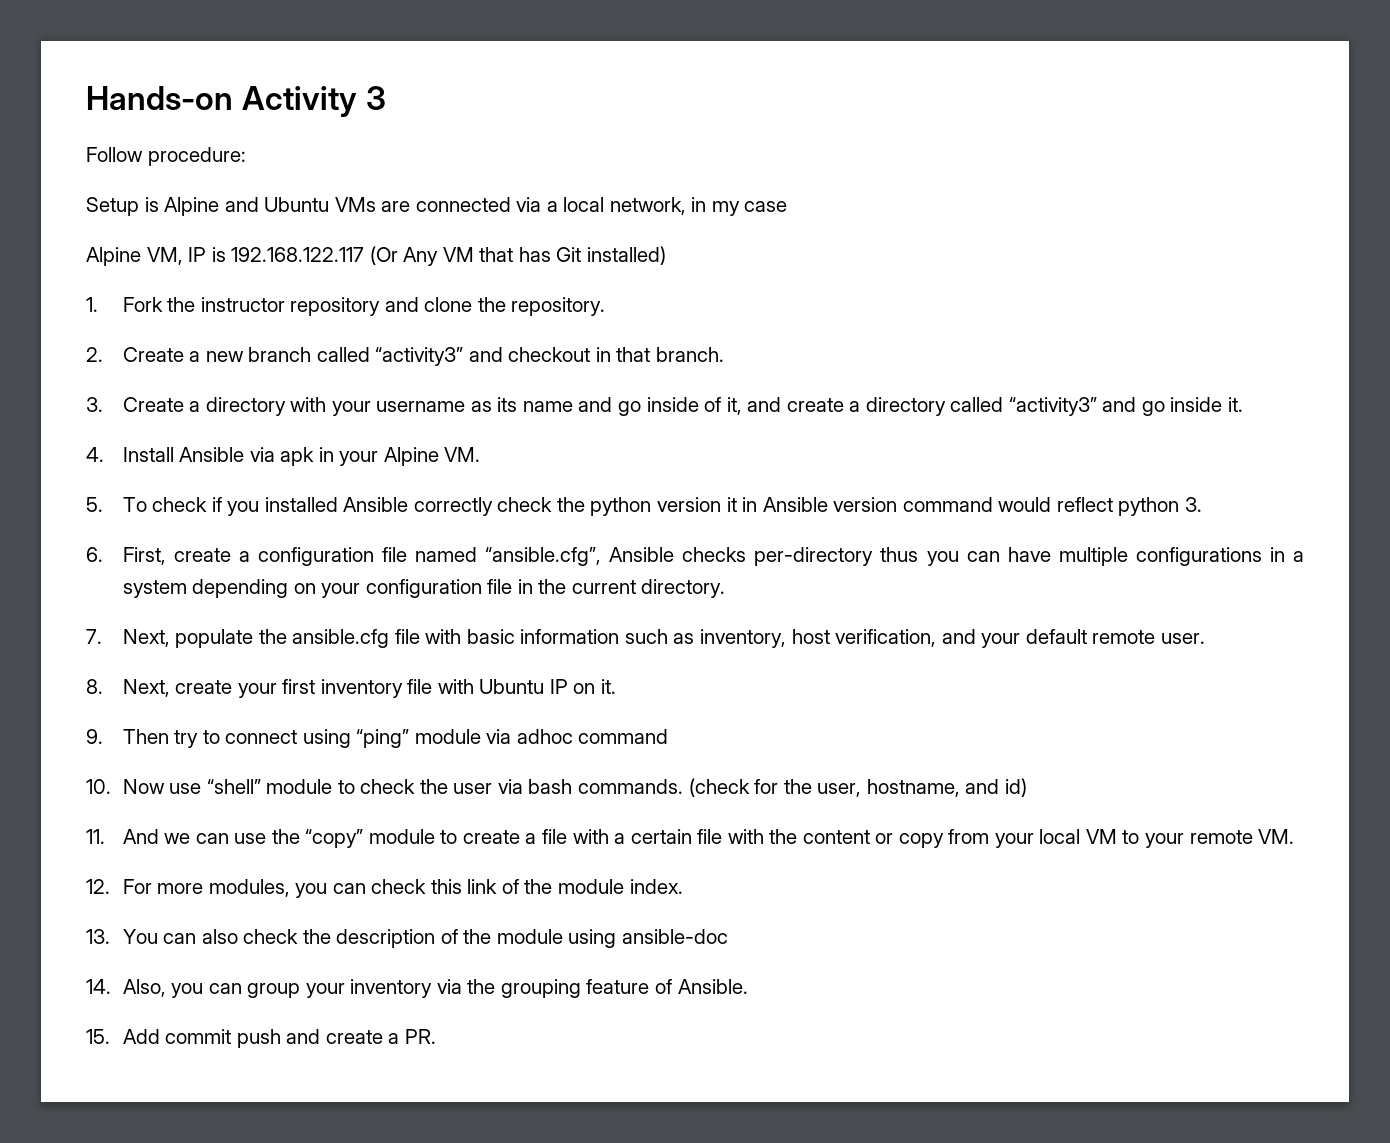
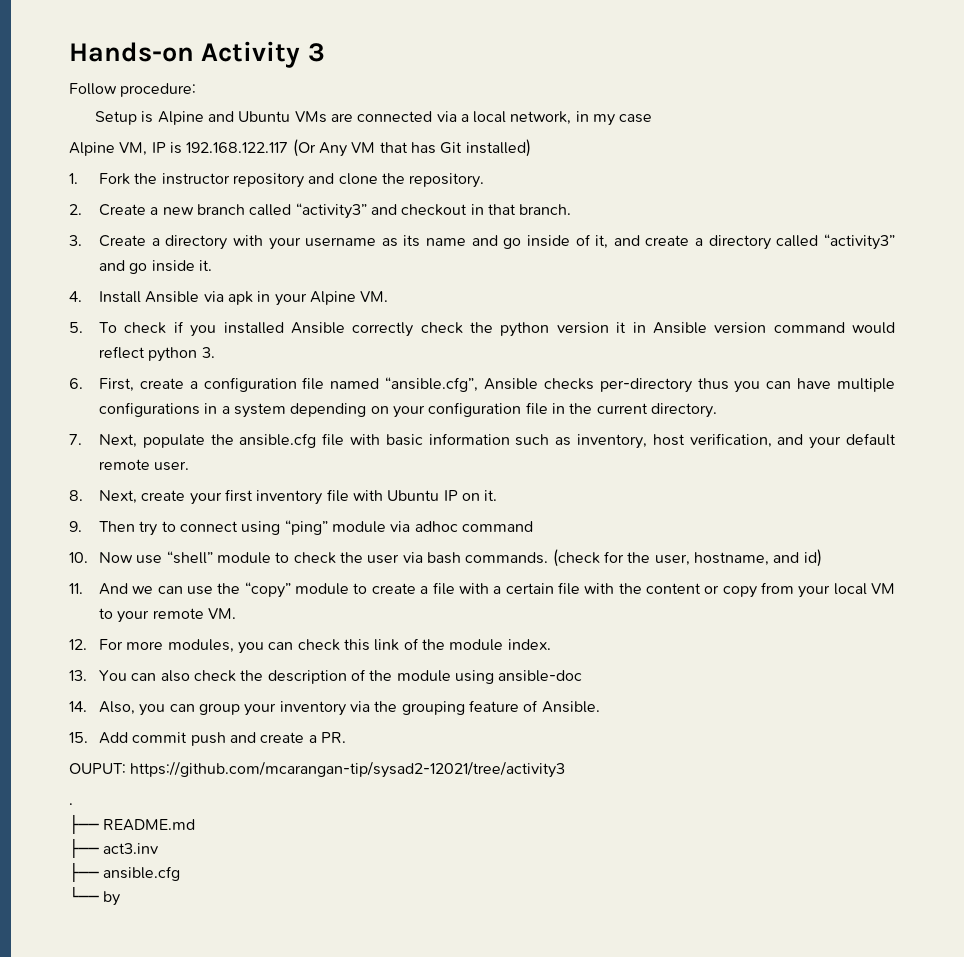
+ OUPUT: https://github.com/mcarangan-tip/sysad2-12021/tree/activity3
+ .
+ ├── README.md
+ ├── act3.inv
+ ├── ansible.cfg
+ └── by

